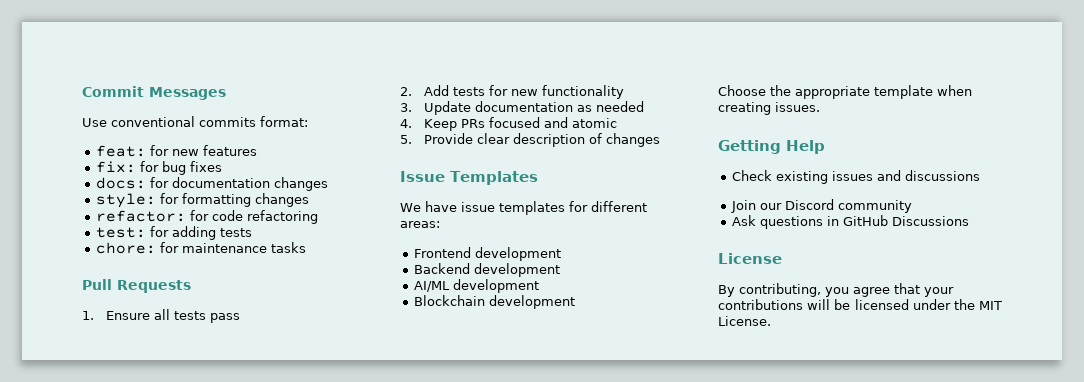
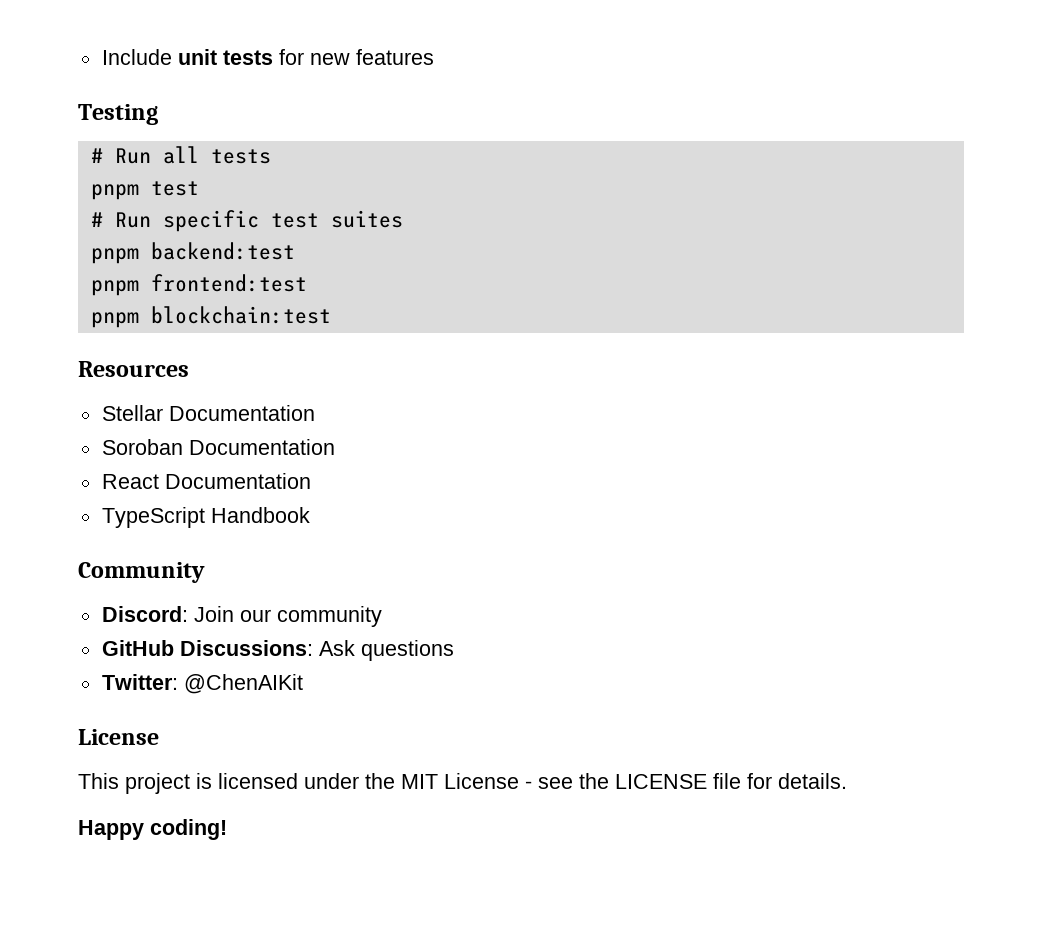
- Commit Messages
- Use conventional commits format:
- feat: for new features
- fix: for bug fixes
- docs: for documentation changes
- style: for formatting changes
- refactor: for code refactoring
- test: for adding tests
- chore: for maintenance tasks
- Pull Requests
- 1. Ensure all tests pass
- 2. Add tests for new functionality
- 3. Update documentation as needed
- 4. Keep PRs focused and atomic
- 5. Provide clear description of changes
- Issue Templates
- We have issue templates for different areas:
- Frontend development
- Backend development
- AI/ML development
- Blockchain development
- Choose the appropriate template when creating issues.
- Getting Help
- Check existing issues and discussions
- Join our Discord community
+ Include unit tests for new features
+ Testing
+ # Run all tests
+ pnpm test
+ # Run specific test suites
+ pnpm backend:test
+ pnpm frontend:test
+ pnpm blockchain:test
+ Resources
+ Stellar Documentation
+ Soroban Documentation
+ React Documentation
+ TypeScript Handbook
+ Community
+ Discord: Join our community
- Ask questions in GitHub Discussions
+ GitHub Discussions: Ask questions
+ Twitter: @ChenAIKit
  License
- By contributing, you agree that your contributions will be licensed under the MIT License.
+ This project is licensed under the MIT License - see the LICENSE file for details.
+ Happy coding!

